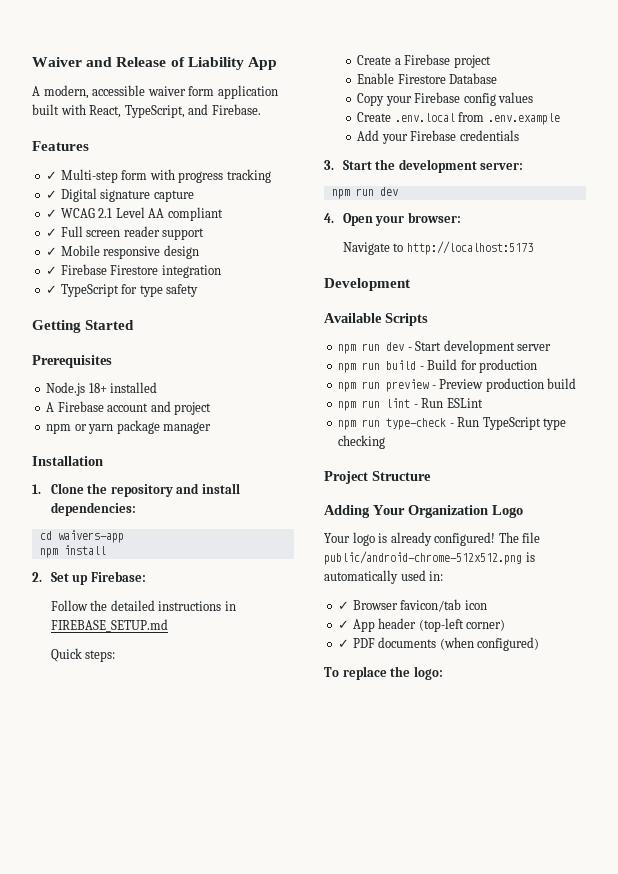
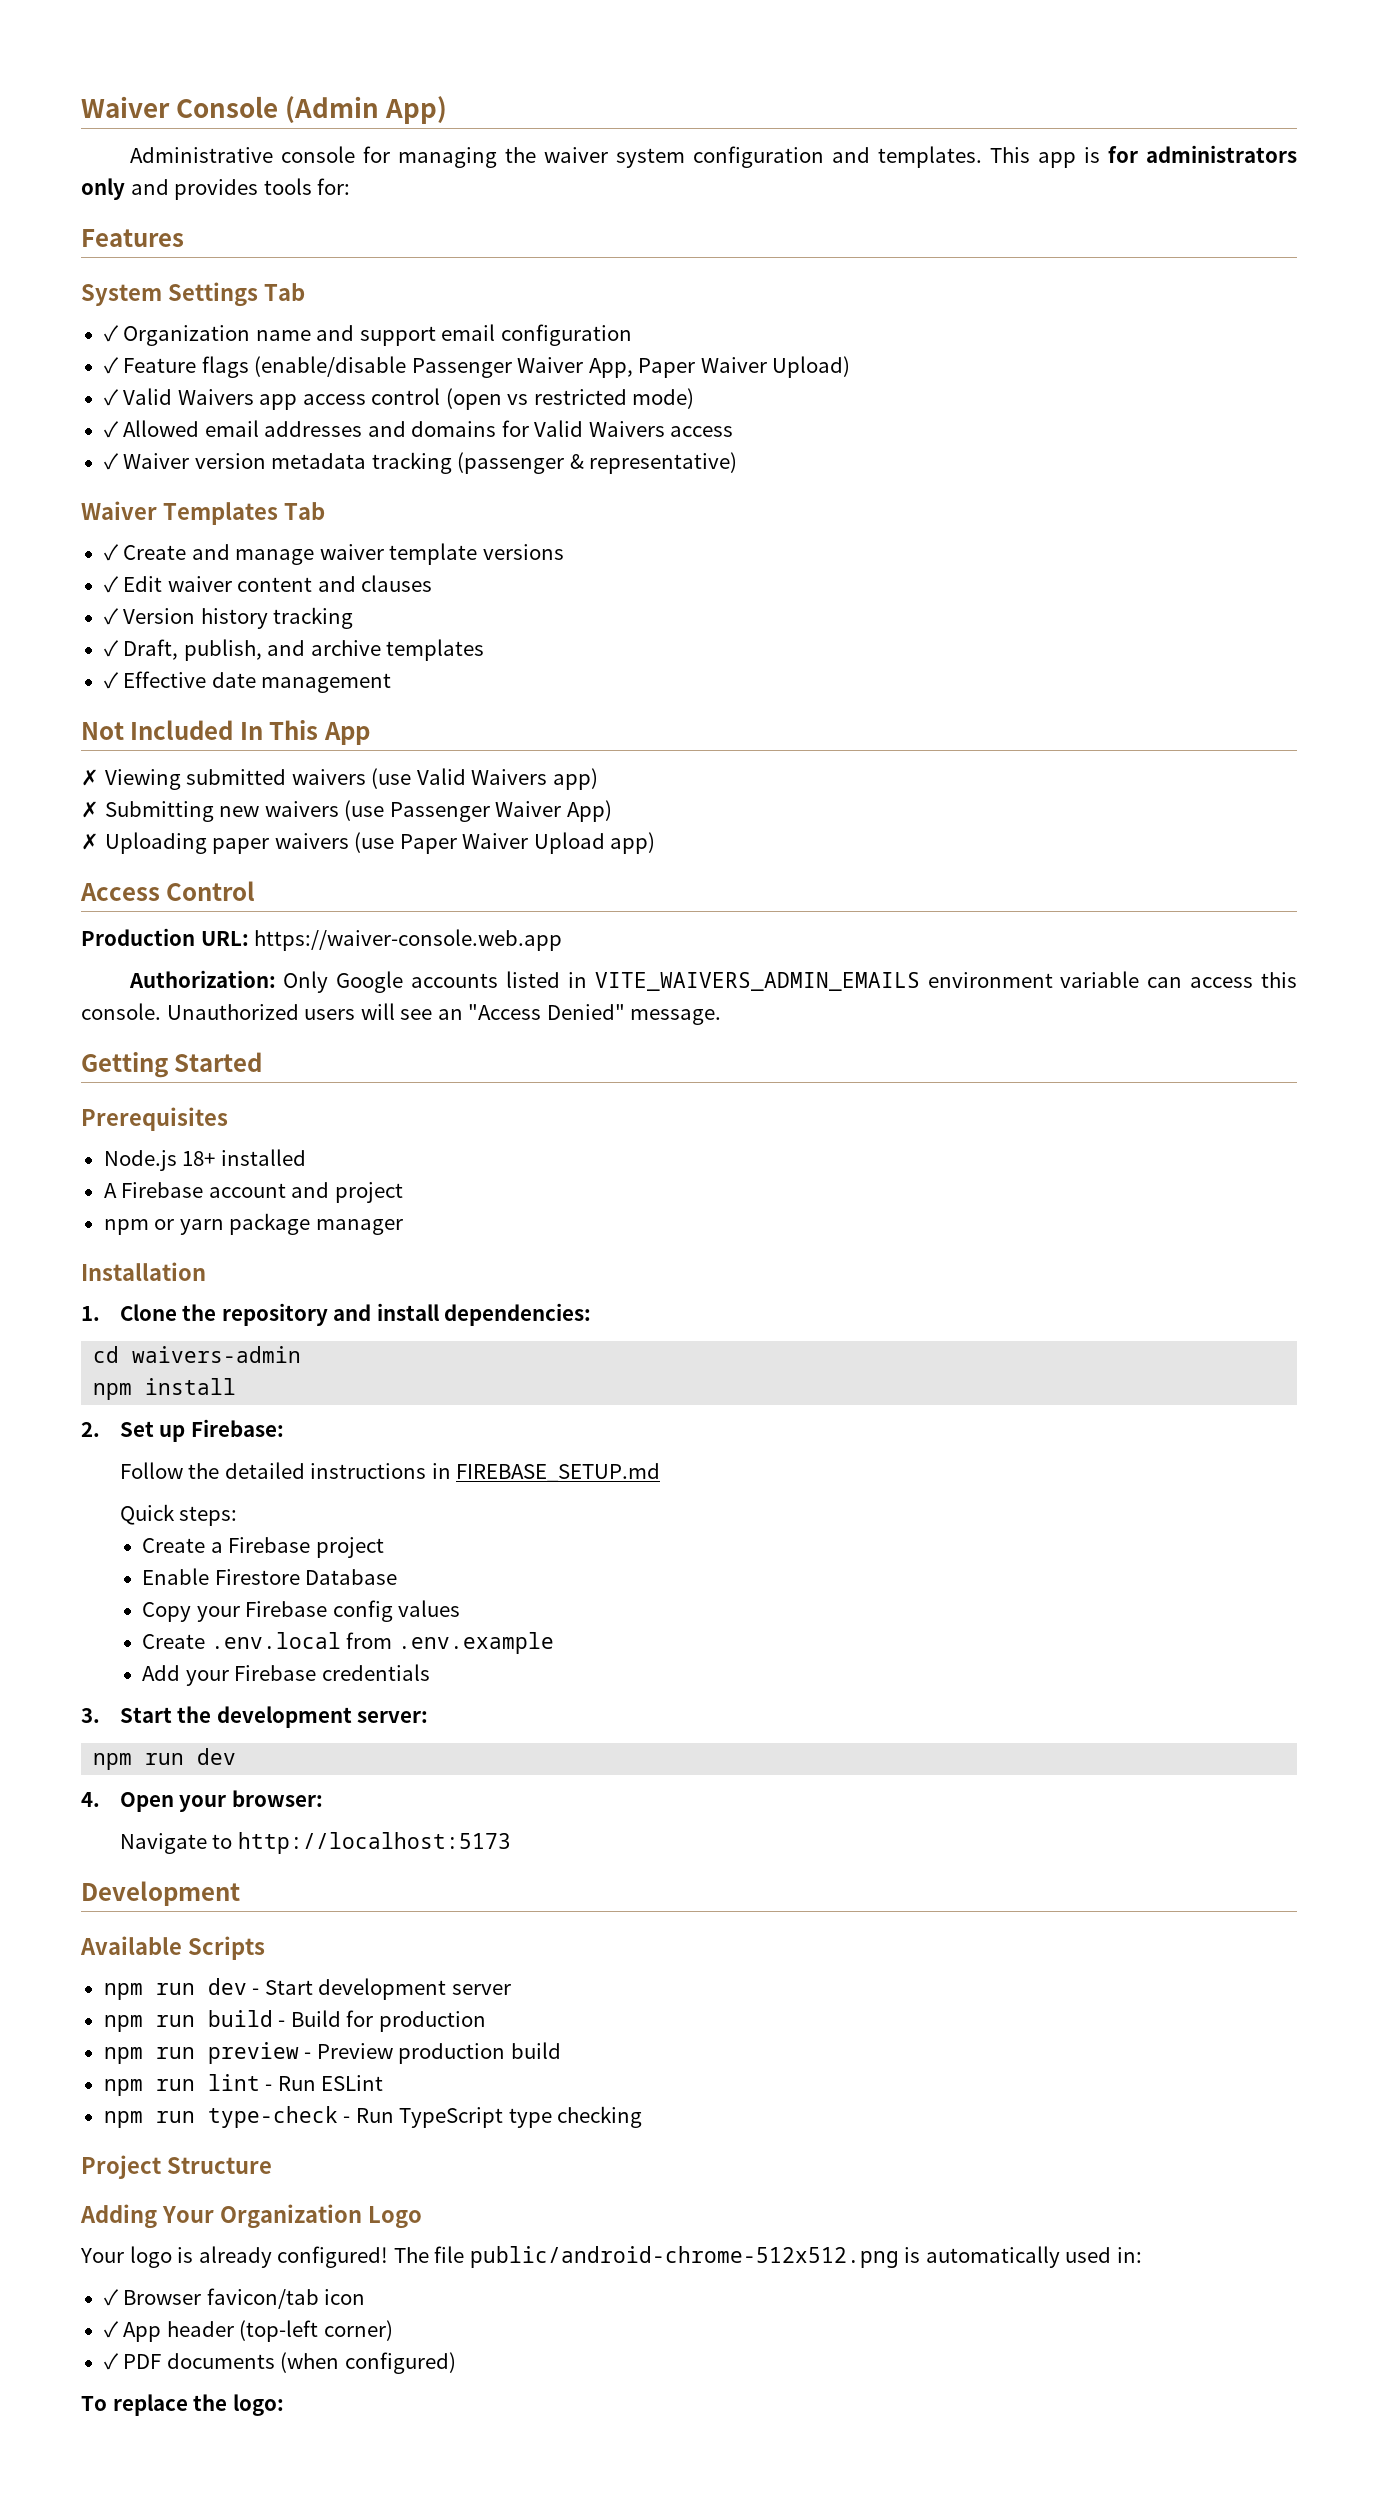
- Waiver and Release of Liability App
- A modern, accessible waiver form application built with React, TypeScript, and Firebase.
+ Waiver Console (Admin App)
+ Administrative console for managing the waiver system configuration and templates. This app is for administrators only and provides tools for:
  Features
- ✓ Multi-step form with progress tracking
- ✓ Digital signature capture
- ✓ WCAG 2.1 Level AA compliant
- ✓ Full screen reader support
- ✓ Mobile responsive design
- ✓ Firebase Firestore integration
- ✓ TypeScript for type safety
+ System Settings Tab
+ ✓ Organization name and support email configuration
+ ✓ Feature flags (enable/disable Passenger Waiver App, Paper Waiver Upload)
+ ✓ Valid Waivers app access control (open vs restricted mode)
+ ✓ Allowed email addresses and domains for Valid Waivers access
+ ✓ Waiver version metadata tracking (passenger & representative)
+ Waiver Templates Tab
+ ✓ Create and manage waiver template versions
+ ✓ Edit waiver content and clauses
+ ✓ Version history tracking
+ ✓ Draft, publish, and archive templates
+ ✓ Effective date management
+ Not Included In This App
+ ✗ Viewing submitted waivers (use Valid Waivers app)
+ ✗ Submitting new waivers (use Passenger Waiver App)
+ ✗ Uploading paper waivers (use Paper Waiver Upload app)
+ Access Control
+ Production URL: https://waiver-console.web.app
+ Authorization: Only Google accounts listed in VITE_WAIVERS_ADMIN_EMAILS environment variable can access this console. Unauthorized users will see an "Access Denied" message.
- cd waivers-app
+ cd waivers-admin

